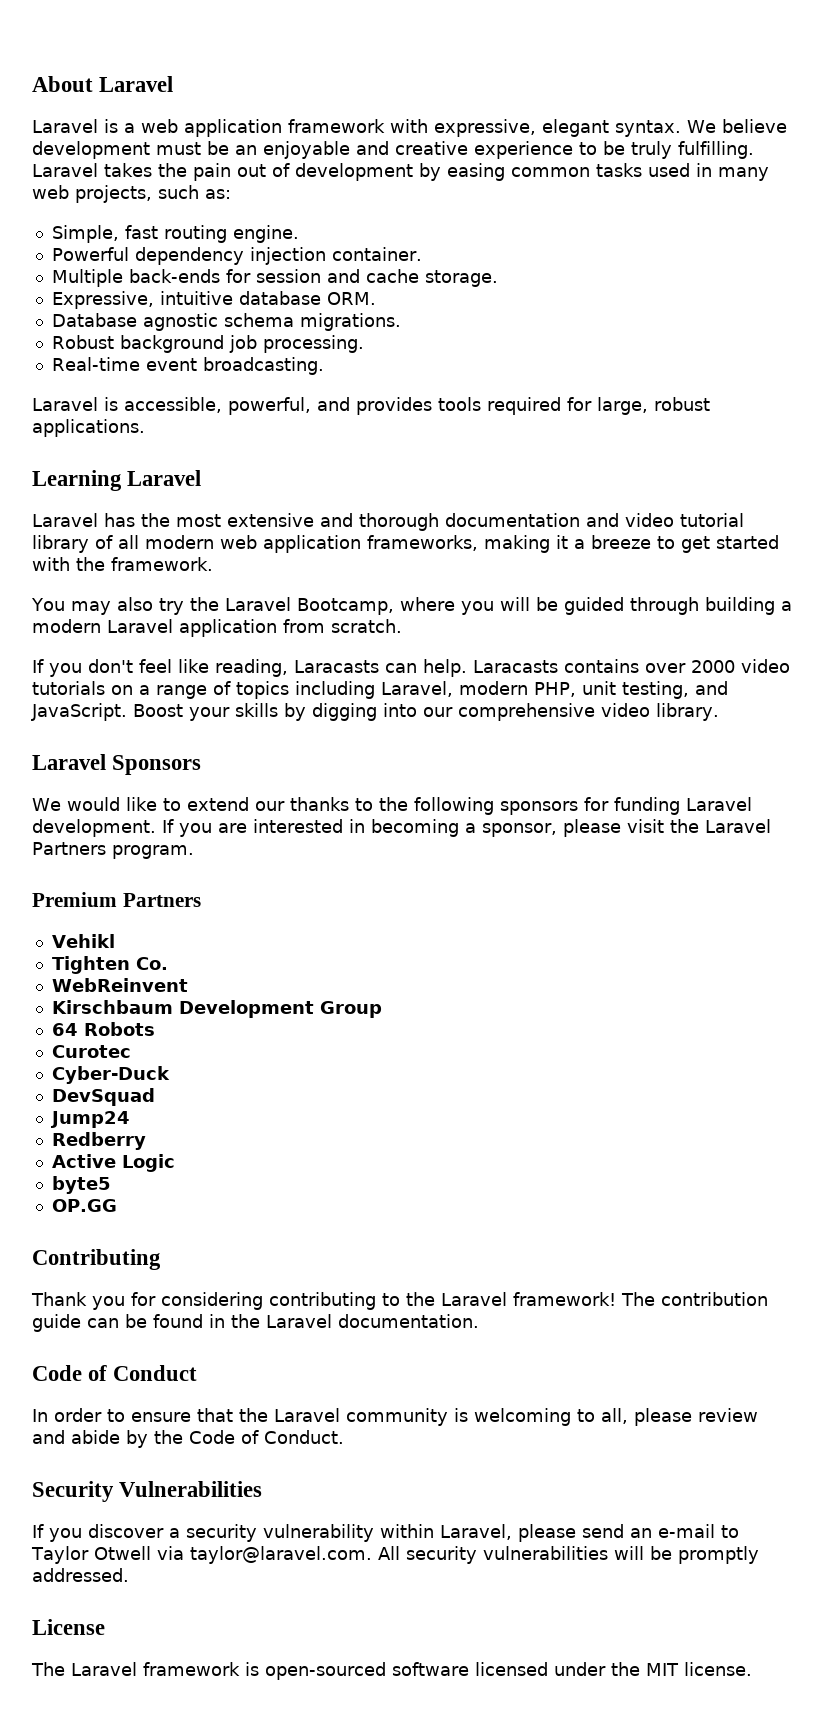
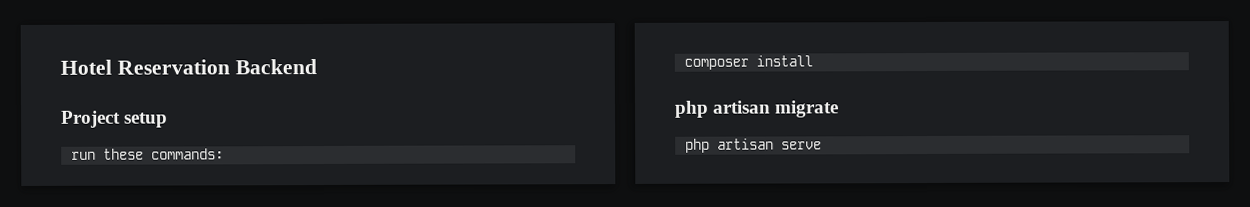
- About Laravel
- Laravel is a web application framework with expressive, elegant syntax. We believe development must be an enjoyable and creative experience to be truly fulfilling. Laravel takes the pain out of development by easing common tasks used in many web projects, such as:
- Simple, fast routing engine.
- Powerful dependency injection container.
- Multiple back-ends for session and cache storage.
- Expressive, intuitive database ORM.
- Database agnostic schema migrations.
- Robust background job processing.
- Real-time event broadcasting.
- Laravel is accessible, powerful, and provides tools required for large, robust applications.
- Learning Laravel
- Laravel has the most extensive and thorough documentation and video tutorial library of all modern web application frameworks, making it a breeze to get started with the framework.
- You may also try the Laravel Bootcamp, where you will be guided through building a modern Laravel application from scratch.
- If you don't feel like reading, Laracasts can help. Laracasts contains over 2000 video tutorials on a range of topics including Laravel, modern PHP, unit testing, and JavaScript. Boost your skills by digging into our comprehensive video library.
- Laravel Sponsors
- We would like to extend our thanks to the following sponsors for funding Laravel development. If you are interested in becoming a sponsor, please visit the Laravel Partners program.
- Premium Partners
- Vehikl
- Tighten Co.
- WebReinvent
- Kirschbaum Development Group
- 64 Robots
- Curotec
- Cyber-Duck
- DevSquad
- Jump24
- Redberry
- Active Logic
- byte5
- OP.GG
- Contributing
- Thank you for considering contributing to the Laravel framework! The contribution guide can be found in the Laravel documentation.
- Code of Conduct
- In order to ensure that the Laravel community is welcoming to all, please review and abide by the Code of Conduct.
- Security Vulnerabilities
- If you discover a security vulnerability within Laravel, please send an e-mail to Taylor Otwell via taylor@laravel.com. All security vulnerabilities will be promptly addressed.
- License
- The Laravel framework is open-sourced software licensed under the MIT license.
+ Hotel Reservation Backend
+ Project setup
+ run these commands:
+ composer install
+ php artisan migrate
+ php artisan serve

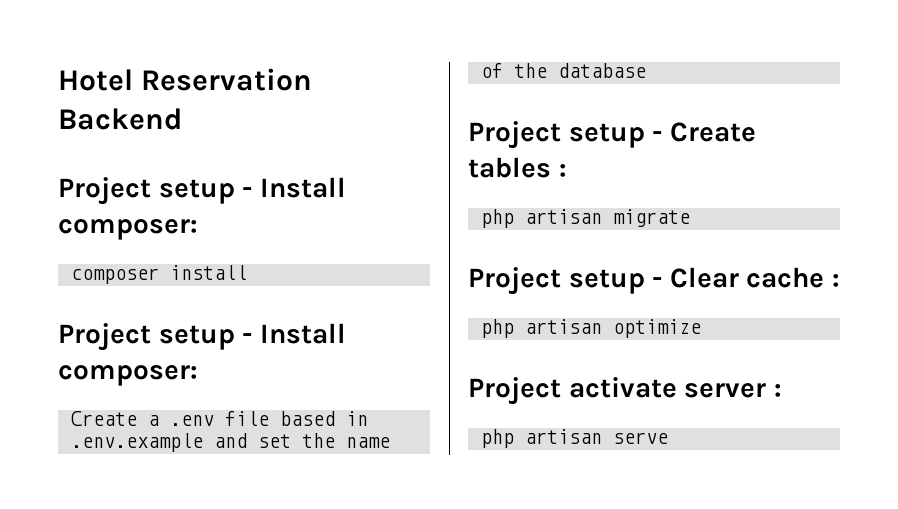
  Hotel Reservation Backend
- Project setup
- run these commands:
+ Project setup - Install composer:
  composer install
+ Project setup - Install composer:
+ Create a .env file based in .env.example and set the name of the database
+ Project setup - Create tables :
  php artisan migrate
+ Project setup - Clear cache :
+ php artisan optimize
+ Project activate server :

